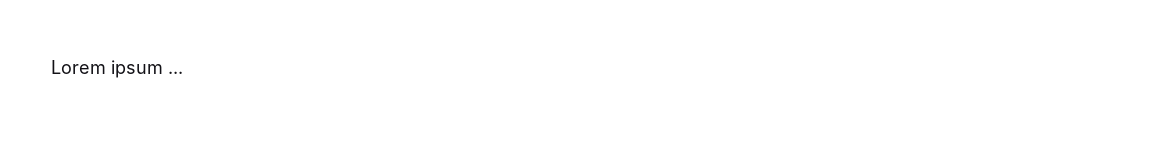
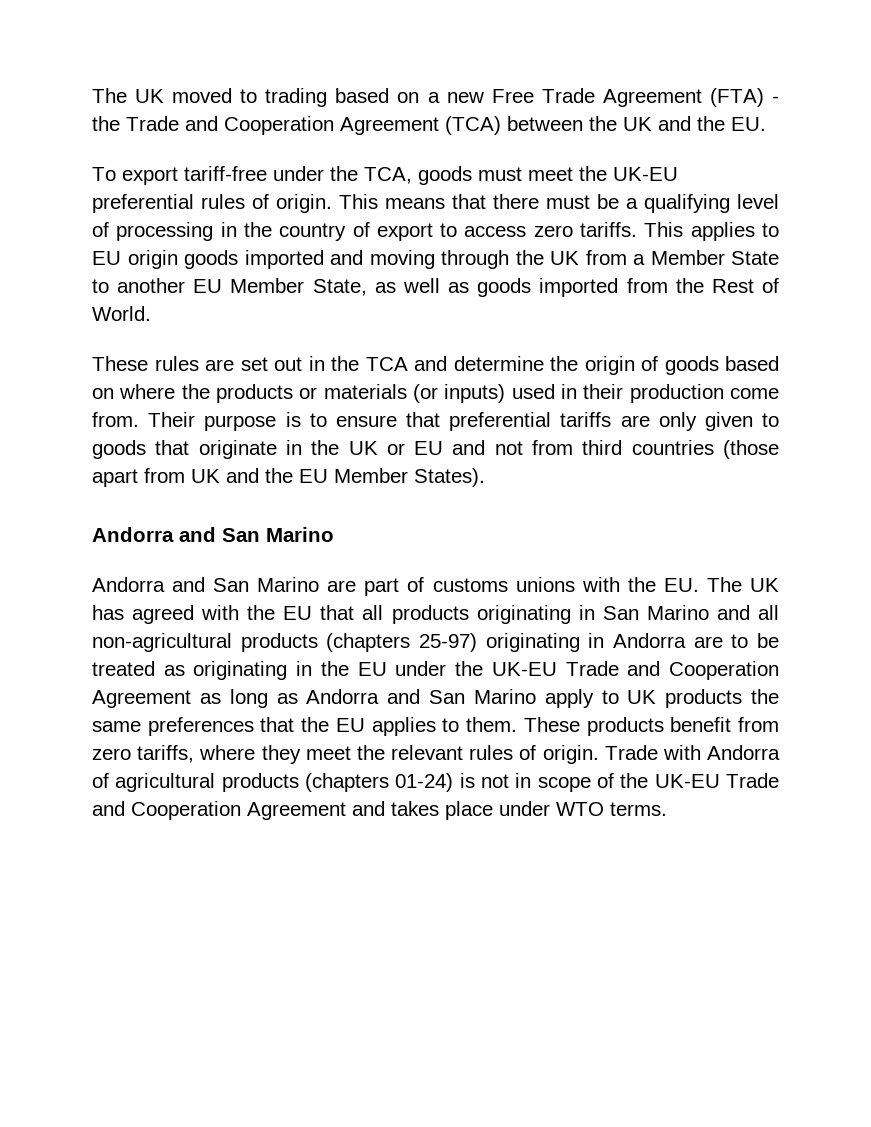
- Lorem ipsum ...
+ The UK moved to trading based on a new Free Trade Agreement (FTA) - the Trade and Cooperation Agreement (TCA) between the UK and the EU.
+ To export tariff-free under the TCA, goods must meet the UK-EU preferential rules of origin. This means that there must be a qualifying level of processing in the country of export to access zero tariffs. This applies to EU origin goods imported and moving through the UK from a Member State to another EU Member State, as well as goods imported from the Rest of World.
+ These rules are set out in the TCA and determine the origin of goods based on where the products or materials (or inputs) used in their production come from. Their purpose is to ensure that preferential tariffs are only given to goods that originate in the UK or EU and not from third countries (those apart from UK and the EU Member States).
+ Andorra and San Marino
+ Andorra and San Marino are part of customs unions with the EU. The UK has agreed with the EU that all products originating in San Marino and all non-agricultural products (chapters 25-97) originating in Andorra are to be treated as originating in the EU under the UK-EU Trade and Cooperation Agreement as long as Andorra and San Marino apply to UK products the same preferences that the EU applies to them. These products benefit from zero tariffs, where they meet the relevant rules of origin. Trade with Andorra of agricultural products (chapters 01-24) is not in scope of the UK-EU Trade and Cooperation Agreement and takes place under WTO terms.

